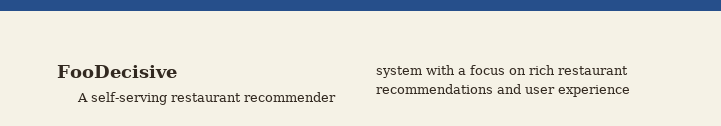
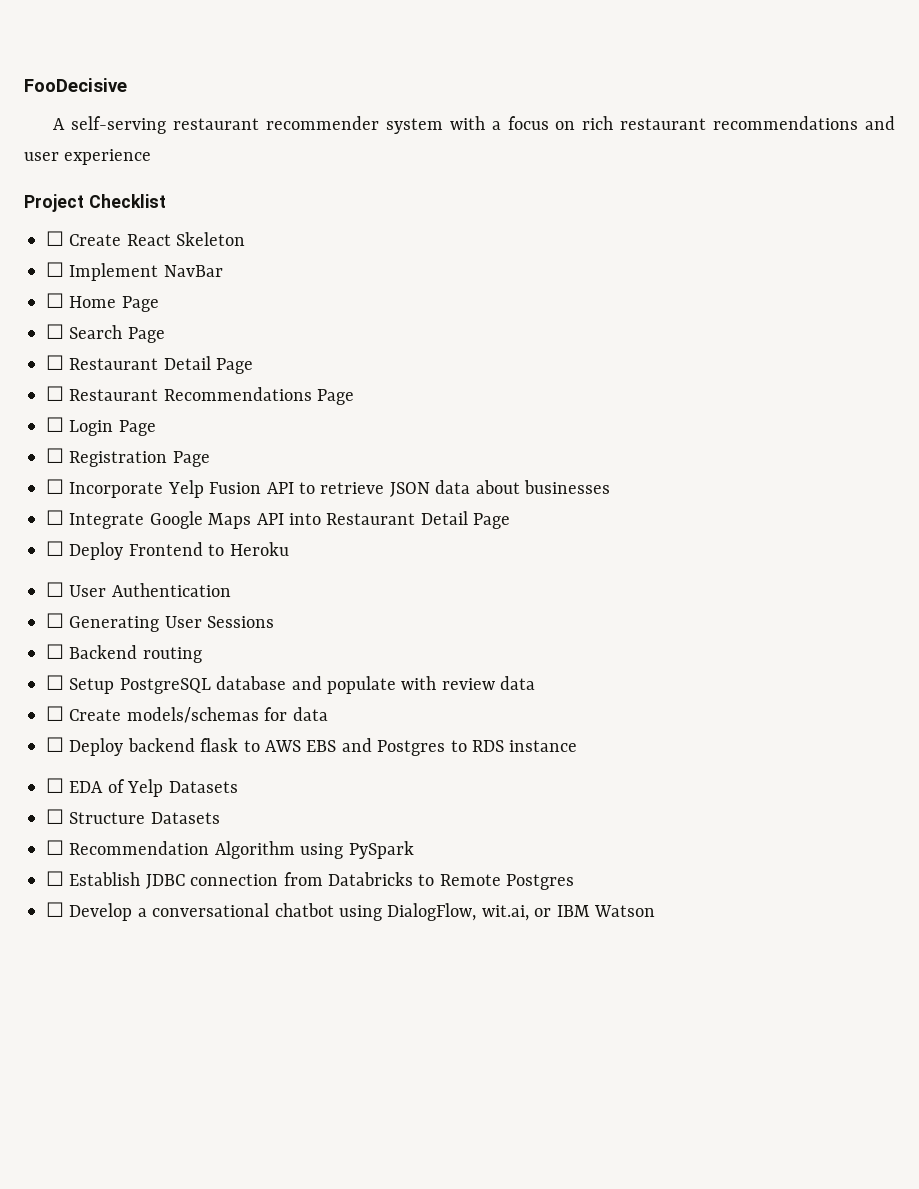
+ Project Checklist
+ ☐ Create React Skeleton
+ ☐ Implement NavBar
+ ☐ Home Page
+ ☐ Search Page
+ ☐ Restaurant Detail Page
+ ☐ Restaurant Recommendations Page
+ ☐ Login Page
+ ☐ Registration Page
+ ☐ Incorporate Yelp Fusion API to retrieve JSON data about businesses
+ ☐ Integrate Google Maps API into Restaurant Detail Page
+ ☐ Deploy Frontend to Heroku
+ ☐ User Authentication
+ ☐ Generating User Sessions
+ ☐ Backend routing
+ ☐ Setup PostgreSQL database and populate with review data
+ ☐ Create models/schemas for data
+ ☐ Deploy backend flask to AWS EBS and Postgres to RDS instance
+ ☐ EDA of Yelp Datasets
+ ☐ Structure Datasets
+ ☐ Recommendation Algorithm using PySpark
+ ☐ Establish JDBC connection from Databricks to Remote Postgres
+ ☐ Develop a conversational chatbot using DialogFlow, wit.ai, or IBM Watson

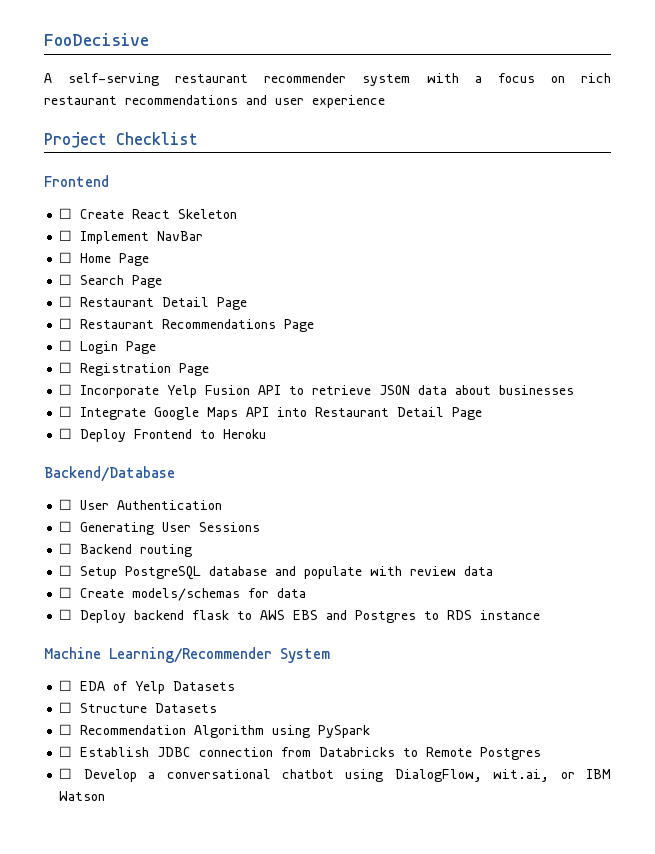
  Project Checklist
+ Frontend
+ Backend/Database
+ Machine Learning/Recommender System

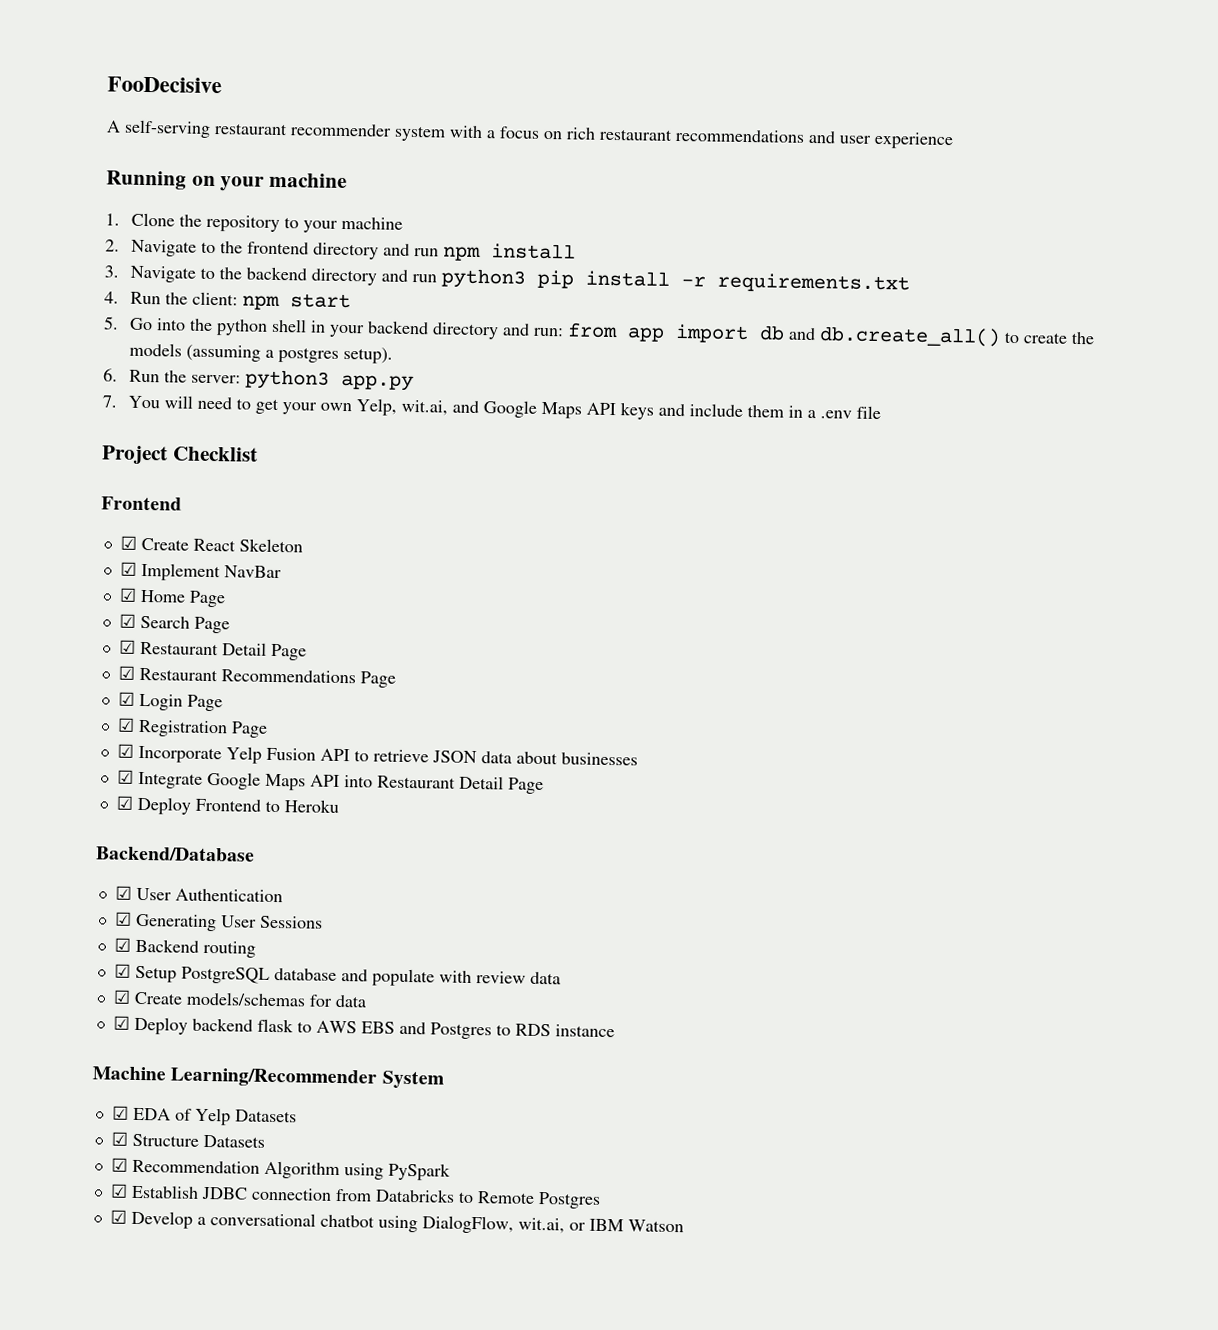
+ Running on your machine
+ 1. Clone the repository to your machine
+ 2. Navigate to the frontend directory and run npm install
+ 3. Navigate to the backend directory and run python3 pip install -r requirements.txt
+ 4. Run the client: npm start
+ 5. Go into the python shell in your backend directory and run: from app import db and db.create_all() to create the models (assuming a postgres setup).
+ 6. Run the server: python3 app.py
+ 7. You will need to get your own Yelp, wit.ai, and Google Maps API keys and include them in a .env file
- ☐ Create React Skeleton
+ ☑ Create React Skeleton
- ☐ Implement NavBar
+ ☑ Implement NavBar
- ☐ Home Page
+ ☑ Home Page
- ☐ Search Page
+ ☑ Search Page
- ☐ Restaurant Detail Page
- ☐ Restaurant Recommendations Page
+ ☑ Restaurant Detail Page
+ ☑ Restaurant Recommendations Page
- ☐ Login Page
+ ☑ Login Page
- ☐ Registration Page
+ ☑ Registration Page
- ☐ Incorporate Yelp Fusion API to retrieve JSON data about businesses
+ ☑ Incorporate Yelp Fusion API to retrieve JSON data about businesses
- ☐ Integrate Google Maps API into Restaurant Detail Page
+ ☑ Integrate Google Maps API into Restaurant Detail Page
- ☐ Deploy Frontend to Heroku
+ ☑ Deploy Frontend to Heroku
- ☐ User Authentication
+ ☑ User Authentication
- ☐ Generating User Sessions
+ ☑ Generating User Sessions
- ☐ Backend routing
+ ☑ Backend routing
- ☐ Setup PostgreSQL database and populate with review data
+ ☑ Setup PostgreSQL database and populate with review data
- ☐ Create models/schemas for data
+ ☑ Create models/schemas for data
- ☐ Deploy backend flask to AWS EBS and Postgres to RDS instance
+ ☑ Deploy backend flask to AWS EBS and Postgres to RDS instance
- ☐ EDA of Yelp Datasets
+ ☑ EDA of Yelp Datasets
- ☐ Structure Datasets
+ ☑ Structure Datasets
- ☐ Recommendation Algorithm using PySpark
+ ☑ Recommendation Algorithm using PySpark
- ☐ Establish JDBC connection from Databricks to Remote Postgres
+ ☑ Establish JDBC connection from Databricks to Remote Postgres
- ☐ Develop a conversational chatbot using DialogFlow, wit.ai, or IBM Watson
+ ☑ Develop a conversational chatbot using DialogFlow, wit.ai, or IBM Watson

